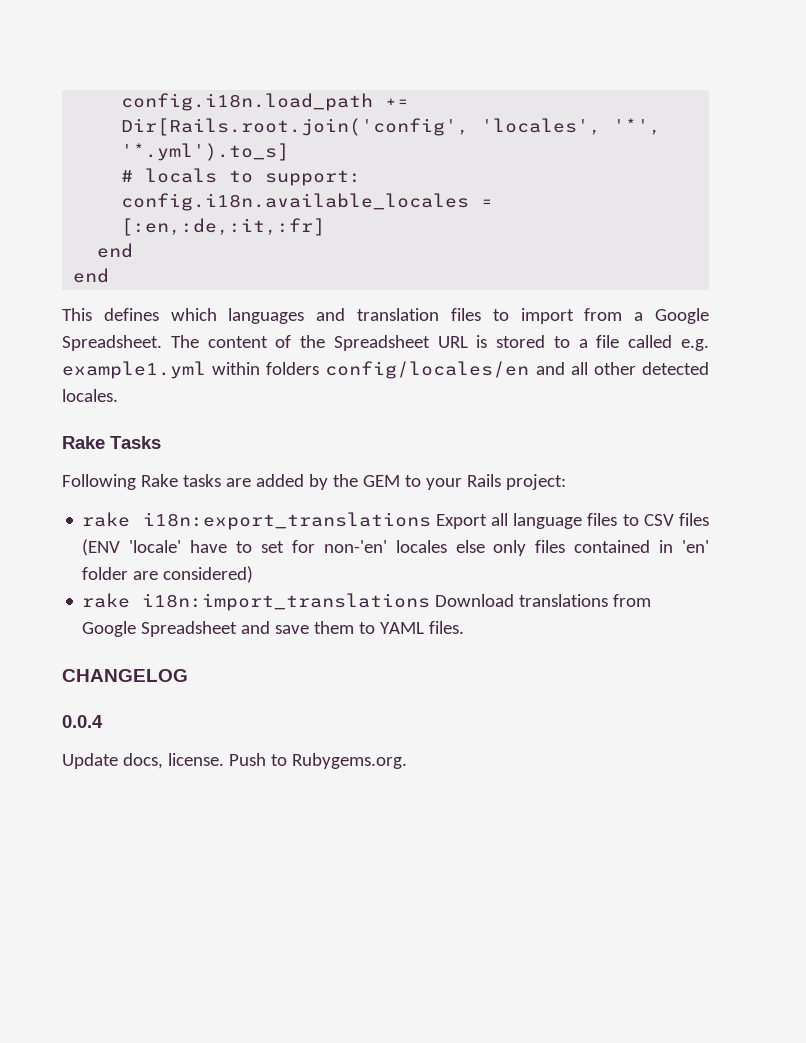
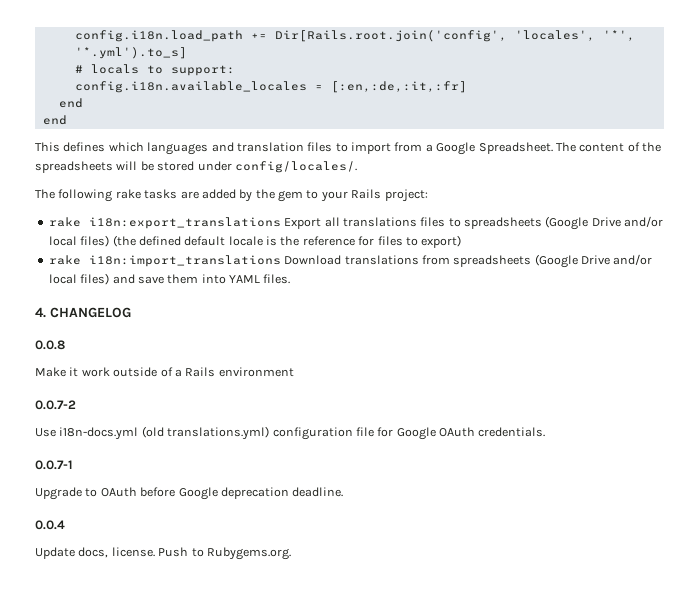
- The content of the Spreadsheet URL is stored to a file called e.g. example1.yml within folders config/locales/en and all other detected locales.
- Rake Tasks
- Following Rake tasks are added by the GEM to your Rails project:
+ The content of the spreadsheets will be stored under config/locales/.
+ The following rake tasks are added by the gem to your Rails project:
- rake i18n:export_translations Export all language files to CSV files (ENV 'locale' have to set for non-'en' locales else only files contained in 'en' folder are considered)
+ rake i18n:export_translations Export all translations files to spreadsheets (Google Drive and/or local files) (the defined default locale is the reference for files to export)
- rake i18n:import_translations Download translations from Google Spreadsheet and save them to YAML files.
+ rake i18n:import_translations Download translations from spreadsheets (Google Drive and/or local files) and save them into YAML files.
- CHANGELOG
+ 4. CHANGELOG
+ 0.0.8
+ Make it work outside of a Rails environment
+ 0.0.7-2
+ Use i18n-docs.yml (old translations.yml) configuration file for Google OAuth credentials.
+ 0.0.7-1
+ Upgrade to OAuth before Google deprecation deadline.

